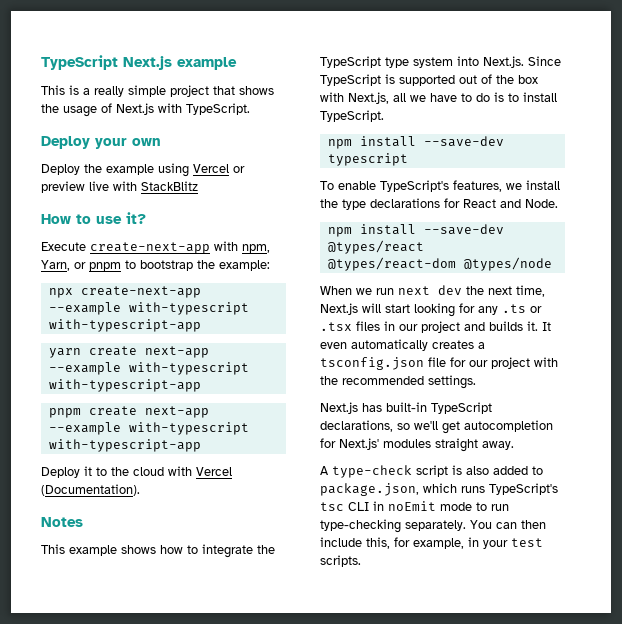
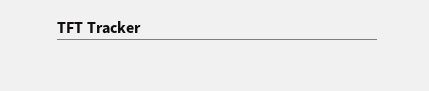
- TypeScript Next.js example
- This is a really simple project that shows the usage of Next.js with TypeScript.
- Deploy your own
- Deploy the example using Vercel or preview live with StackBlitz
- How to use it?
- Execute create-next-app with npm, Yarn, or pnpm to bootstrap the example:
- npx create-next-app --example with-typescript with-typescript-app
- yarn create next-app --example with-typescript with-typescript-app
- pnpm create next-app --example with-typescript with-typescript-app
- Deploy it to the cloud with Vercel (Documentation).
- Notes
- This example shows how to integrate the TypeScript type system into Next.js. Since TypeScript is supported out of the box with Next.js, all we have to do is to install TypeScript.
- npm install --save-dev typescript
- To enable TypeScript's features, we install the type declarations for React and Node.
- npm install --save-dev @types/react @types/react-dom @types/node
- When we run next dev the next time, Next.js will start looking for any .ts or .tsx files in our project and builds it. It even automatically creates a tsconfig.json file for our project with the recommended settings.
- Next.js has built-in TypeScript declarations, so we'll get autocompletion for Next.js' modules straight away.
- A type-check script is also added to package.json, which runs TypeScript's tsc CLI in noEmit mode to run type-checking separately. You can then include this, for example, in your test scripts.
+ TFT Tracker

